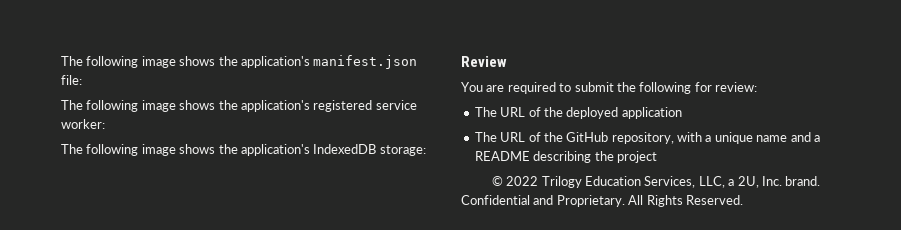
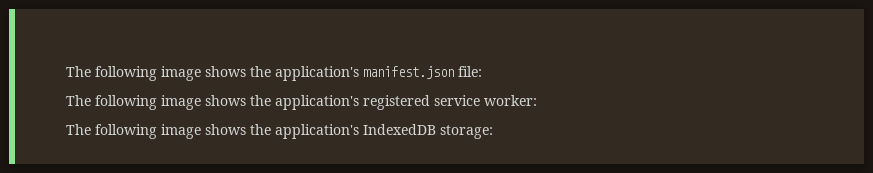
- Review
- You are required to submit the following for review:
- The URL of the deployed application
- The URL of the GitHub repository, with a unique name and a README describing the project
- © 2022 Trilogy Education Services, LLC, a 2U, Inc. brand. Confidential and Proprietary. All Rights Reserved.

